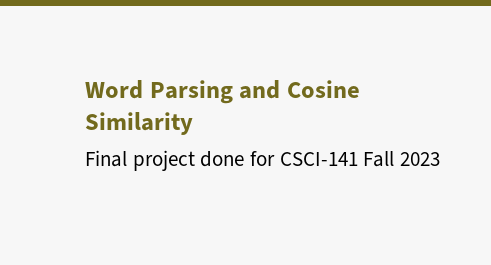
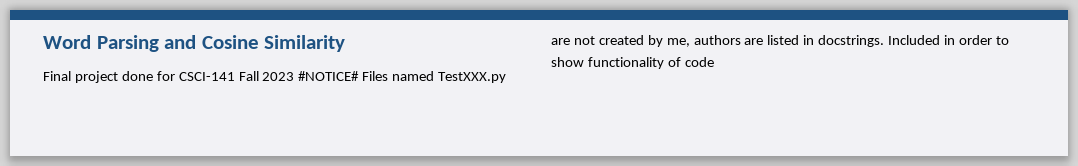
- Final project done for CSCI-141 Fall 2023
+ Final project done for CSCI-141 Fall 2023 #NOTICE# Files named TestXXX.py are not created by me, authors are listed in docstrings. Included in order to show functionality of code

